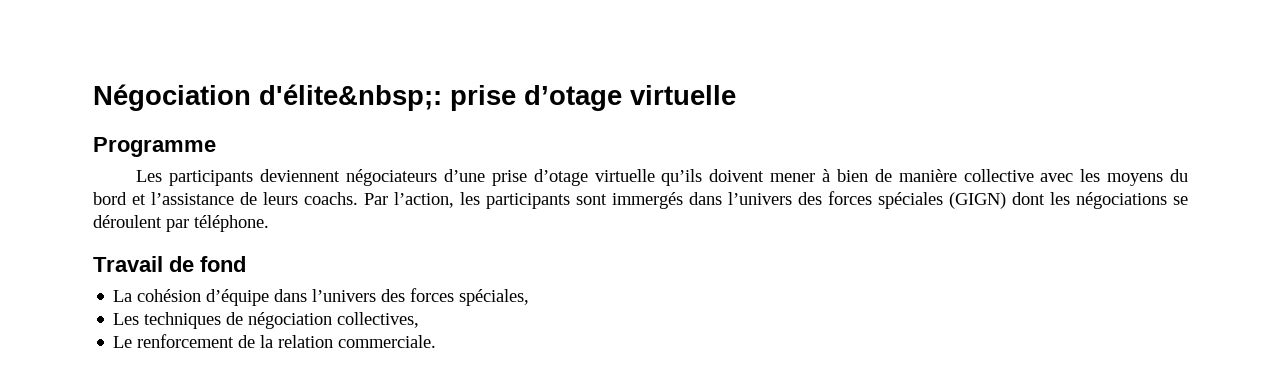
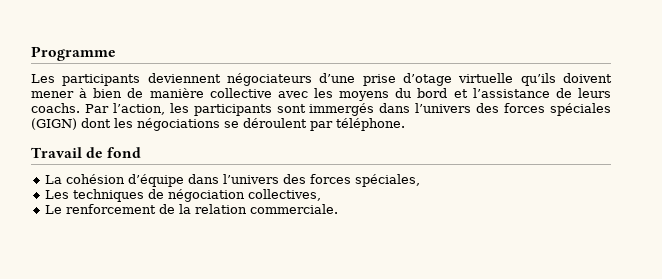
- Négociation d'élite&nbsp;: prise d’otage virtuelle

